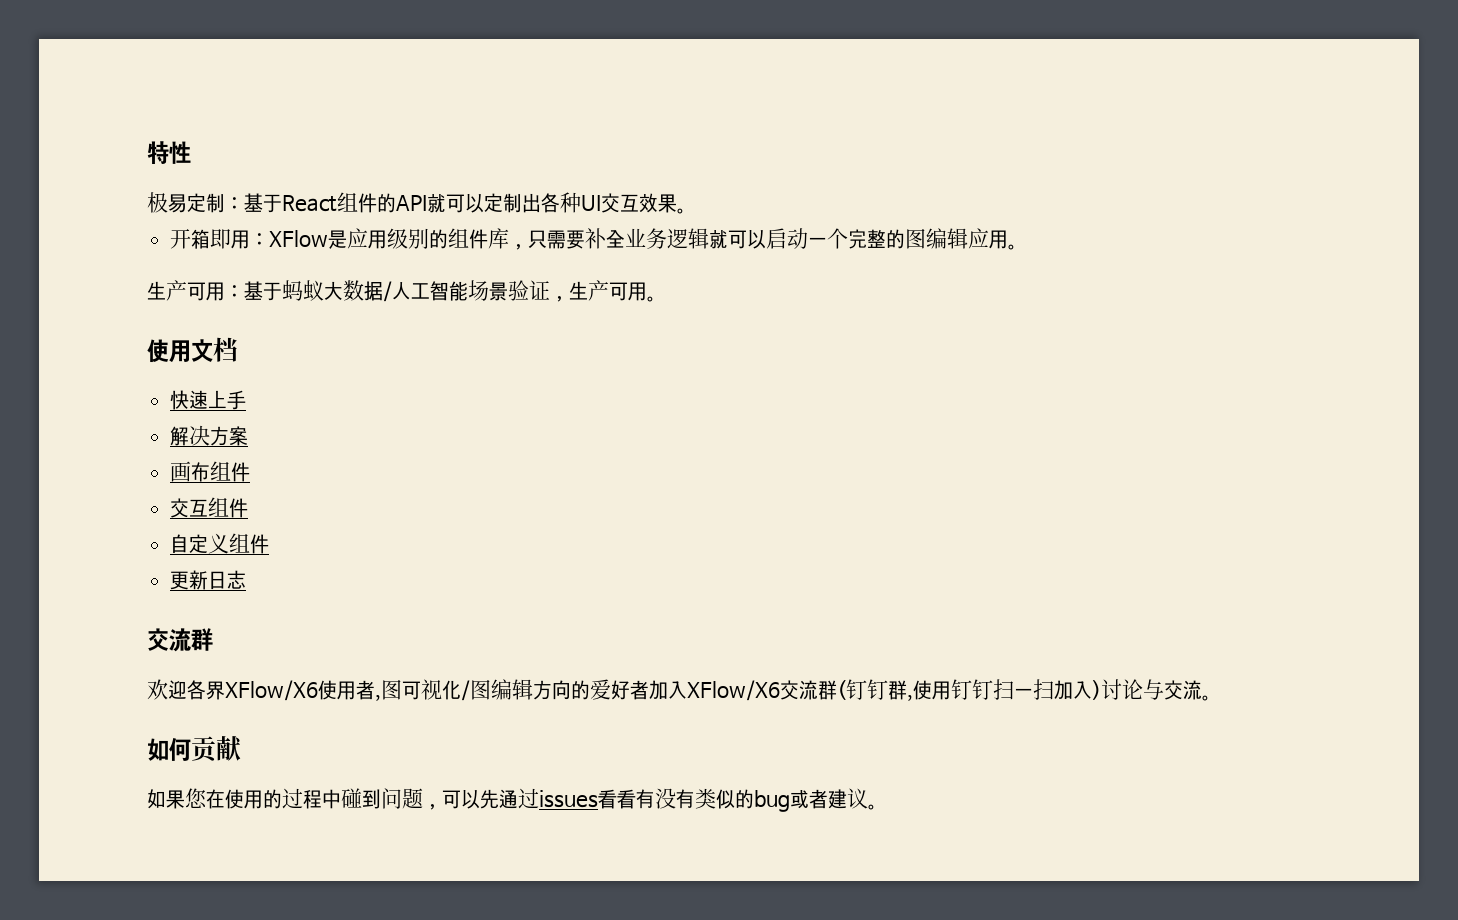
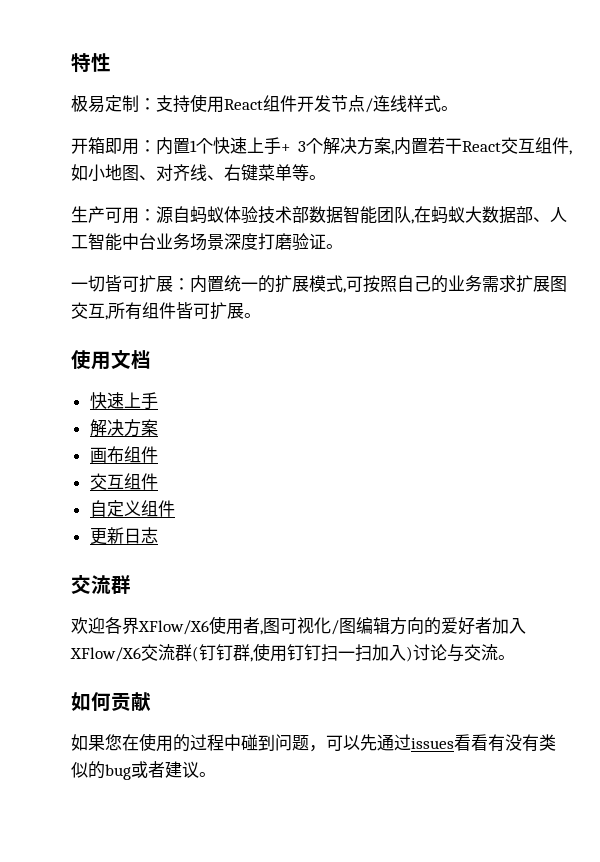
- 极易定制：基于React组件的API就可以定制出各种UI交互效果。
- 开箱即用：XFlow是应用级别的组件库，只需要补全业务逻辑就可以启动一个完整的图编辑应用。
- 生产可用：基于蚂蚁大数据/人工智能场景验证，生产可用。
+ 极易定制：支持使用React组件开发节点/连线样式。
+ 开箱即用：内置1个快速上手+ 3个解决方案,内置若干React交互组件,如小地图、对齐线、右键菜单等。
+ 生产可用：源自蚂蚁体验技术部数据智能团队,在蚂蚁大数据部、人工智能中台业务场景深度打磨验证。
+ 一切皆可扩展：内置统一的扩展模式,可按照自己的业务需求扩展图交互,所有组件皆可扩展。

